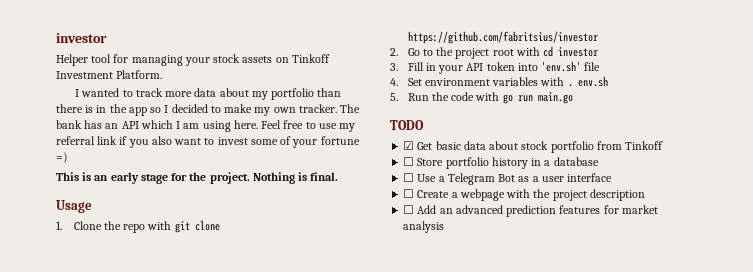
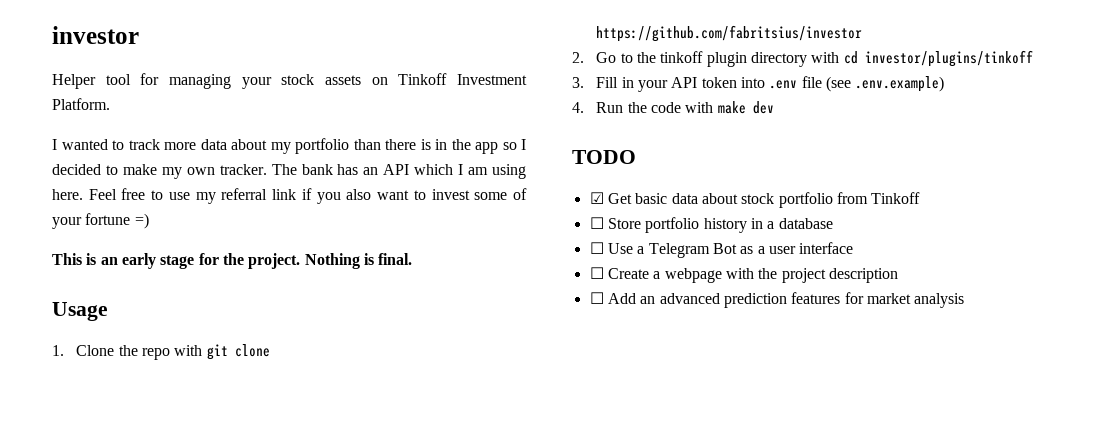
- 2. Go to the project root with cd investor
+ 2. Go to the tinkoff plugin directory with cd investor/plugins/tinkoff
- 3. Fill in your API token into 'env.sh' file
- 4. Set environment variables with . env.sh
- 5. Run the code with go run main.go
+ 3. Fill in your API token into .env file (see .env.example)
+ 4. Run the code with make dev

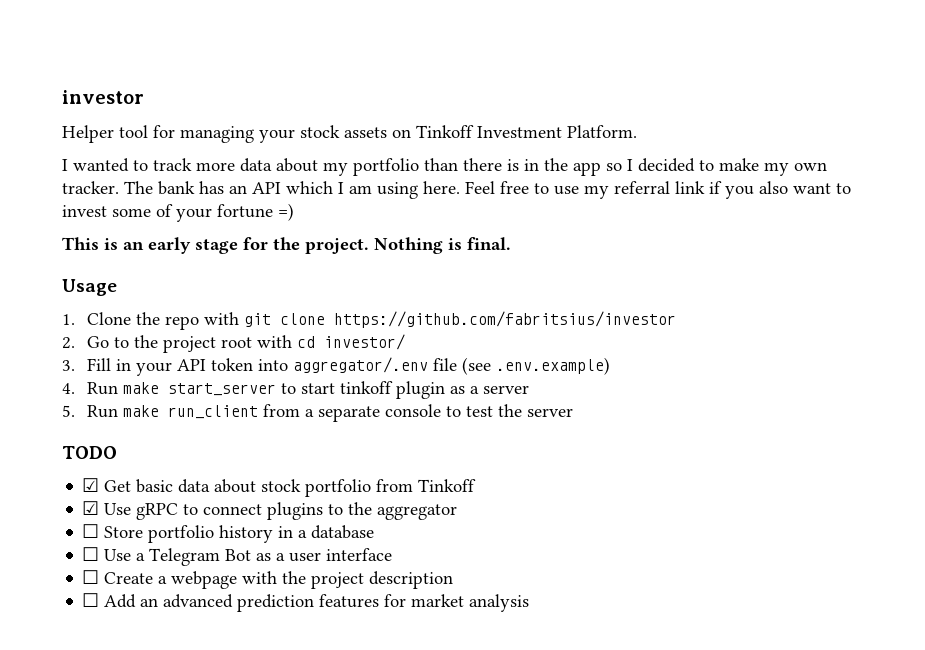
- 2. Go to the tinkoff plugin directory with cd investor/plugins/tinkoff
+ 2. Go to the project root with cd investor/
- 3. Fill in your API token into .env file (see .env.example)
+ 3. Fill in your API token into aggregator/.env file (see .env.example)
- 4. Run the code with make dev
+ 4. Run make start_server to start tinkoff plugin as a server
+ 5. Run make run_client from a separate console to test the server
+ ☑ Use gRPC to connect plugins to the aggregator

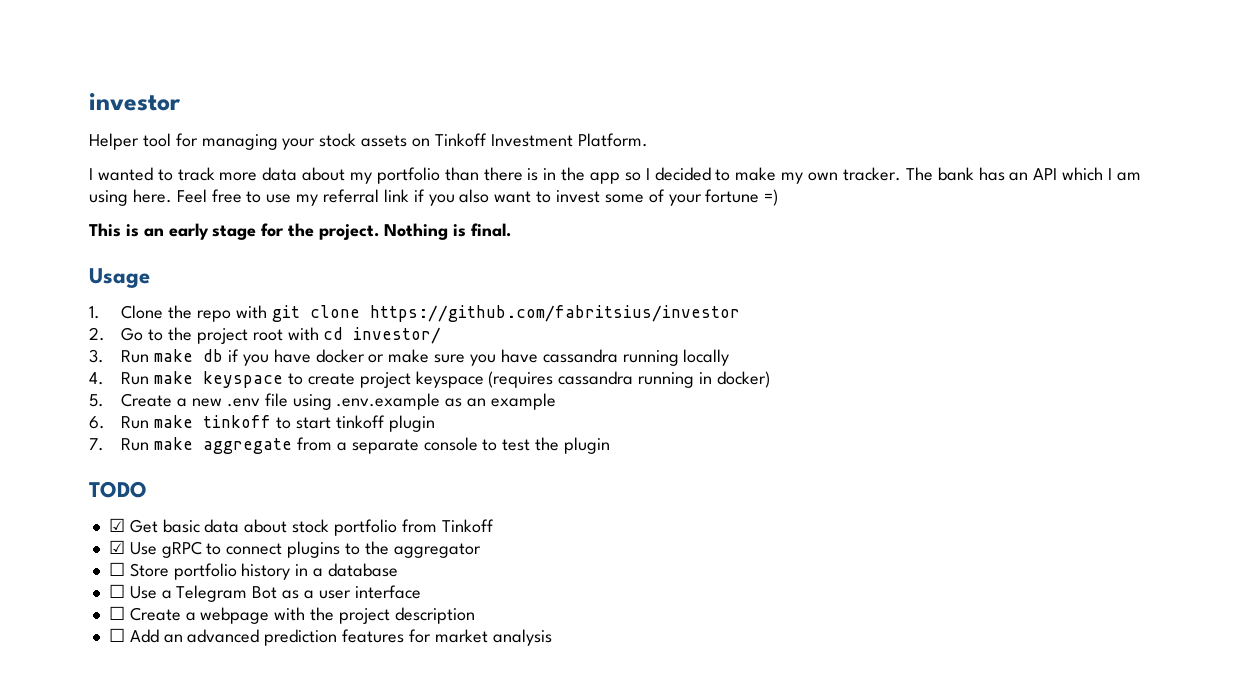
- 3. Fill in your API token into aggregator/.env file (see .env.example)
- 4. Run make start_server to start tinkoff plugin as a server
- 5. Run make run_client from a separate console to test the server
+ 3. Run make db if you have docker or make sure you have cassandra running locally
+ 4. Run make keyspace to create project keyspace (requires cassandra running in docker)
+ 5. Create a new .env file using .env.example as an example
+ 6. Run make tinkoff to start tinkoff plugin
+ 7. Run make aggregate from a separate console to test the plugin

